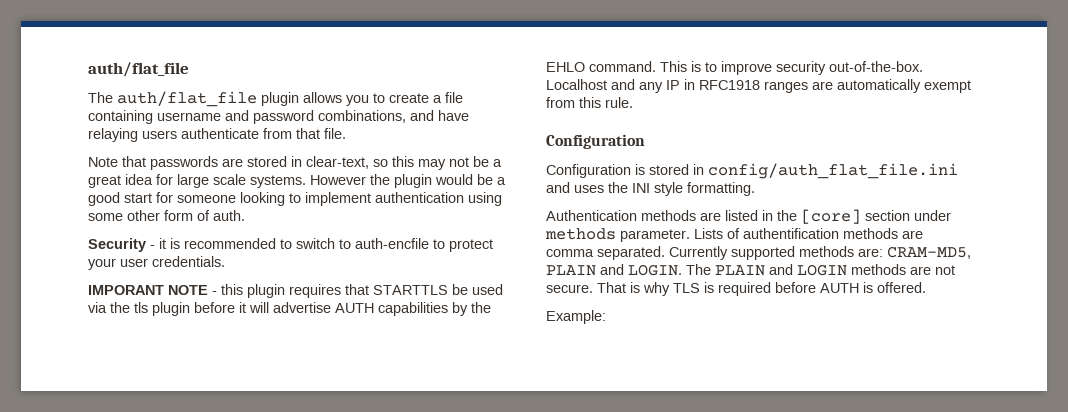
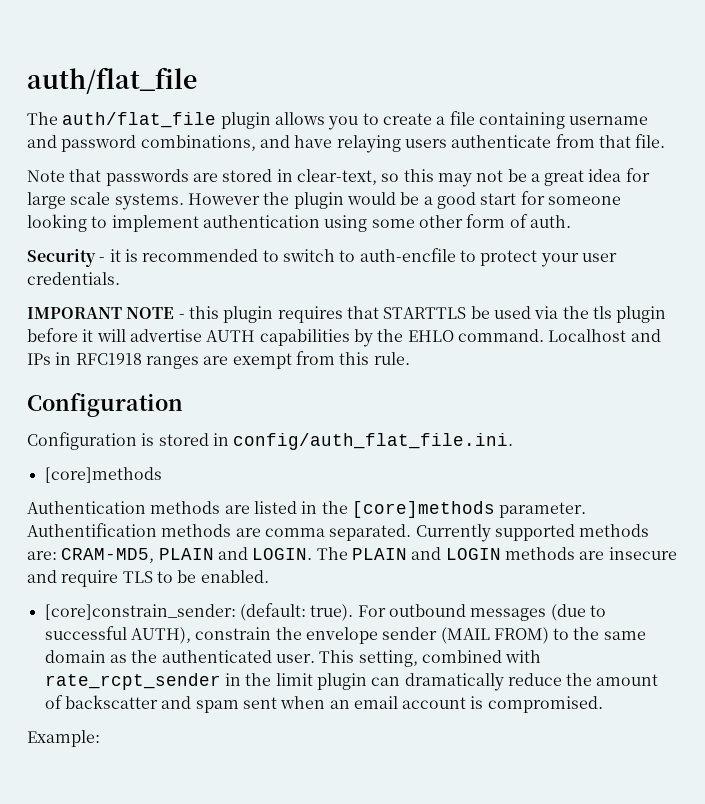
- This is to improve security out-of-the-box. Localhost and any IP in RFC1918 ranges are automatically exempt from this rule.
+ Localhost and IPs in RFC1918 ranges are exempt from this rule.
- Configuration is stored in config/auth_flat_file.ini and uses the INI style formatting.
+ Configuration is stored in config/auth_flat_file.ini.
+ [core]methods
- Authentication methods are listed in the [core] section under methods parameter. Lists of authentification methods are comma separated.
+ Authentication methods are listed in the [core]methods parameter. Authentification methods are comma separated.
- The PLAIN and LOGIN methods are not secure. That is why TLS is required before AUTH is offered.
+ The PLAIN and LOGIN methods are insecure and require TLS to be enabled.
+ [core]constrain_sender: (default: true). For outbound messages (due to successful AUTH), constrain the envelope sender (MAIL FROM) to the same domain as the authenticated user. This setting, combined with rate_rcpt_sender in the limit plugin can dramatically reduce the amount of backscatter and spam sent when an email account is compromised.

